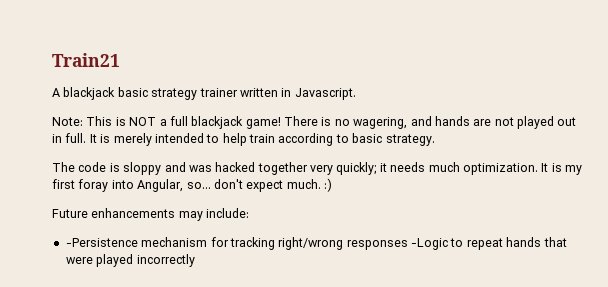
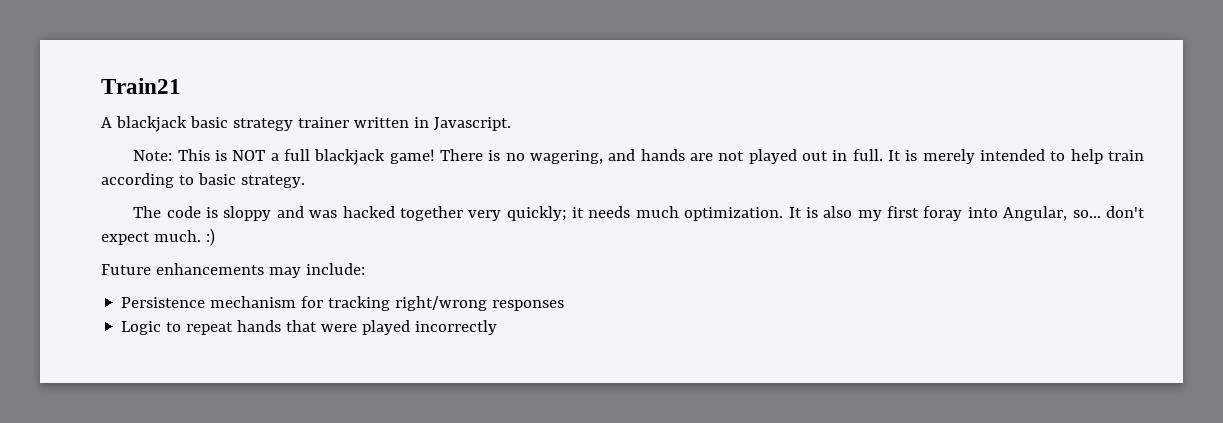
- It is my first foray into Angular, so... don't expect much. :)
+ It is also my first foray into Angular, so... don't expect much. :)
- -Persistence mechanism for tracking right/wrong responses -Logic to repeat hands that were played incorrectly
+ Persistence mechanism for tracking right/wrong responses
+ Logic to repeat hands that were played incorrectly

